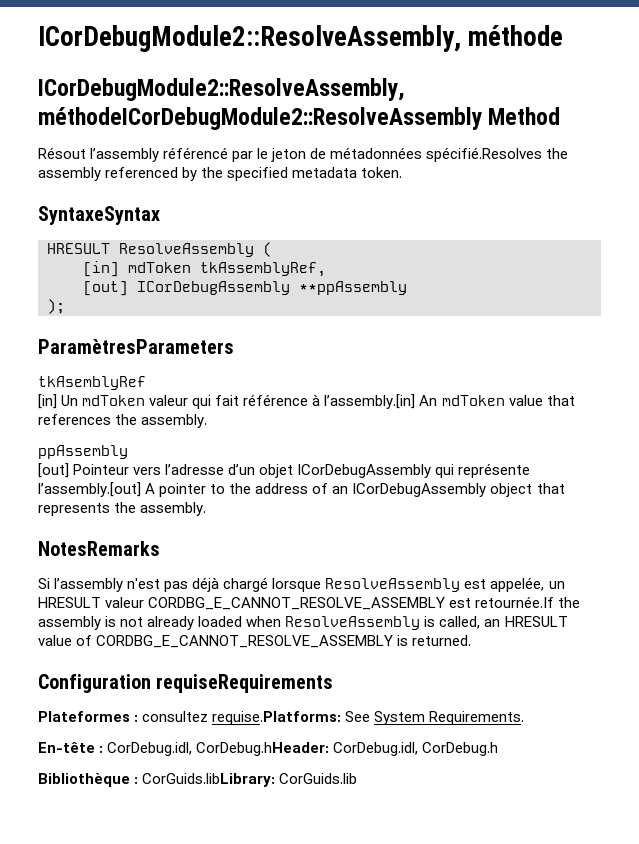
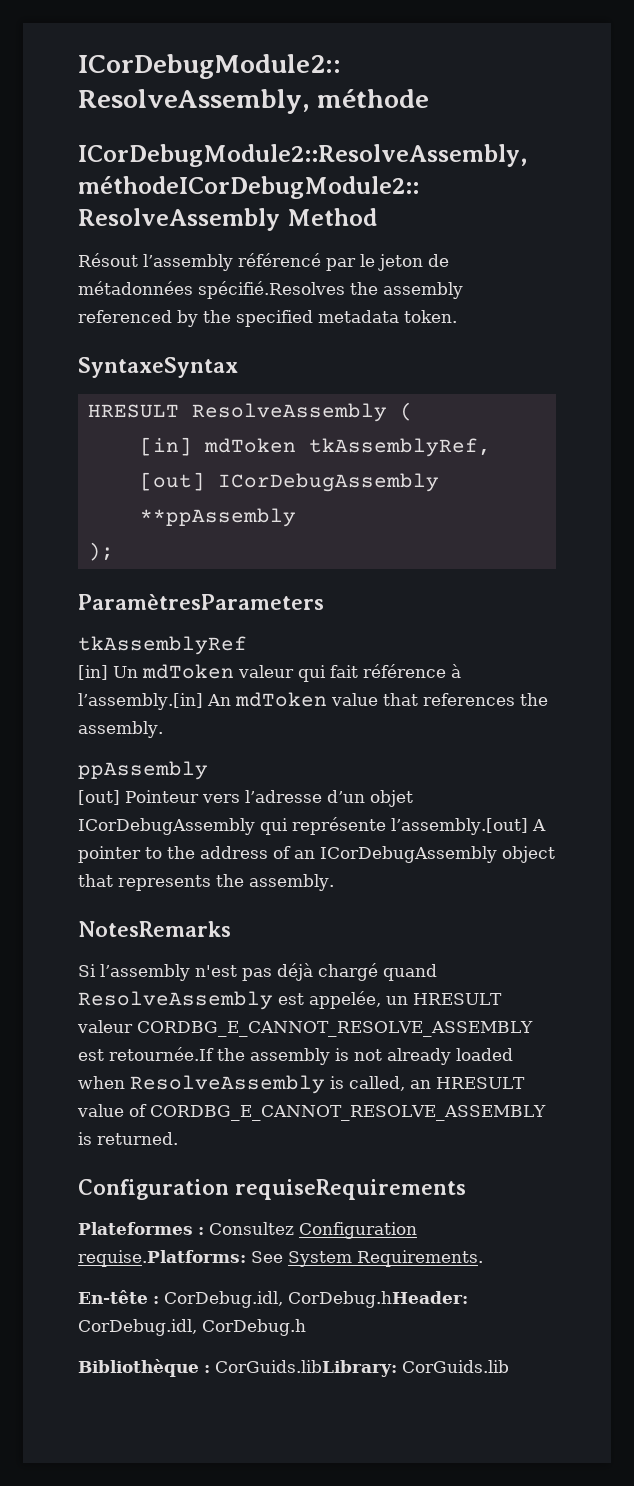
- tkAsemblyRef
+ tkAssemblyRef
- Si l’assembly n'est pas déjà chargé lorsque ResolveAssembly est appelée, un HRESULT valeur CORDBG_E_CANNOT_RESOLVE_ASSEMBLY est retournée.If the assembly is not already loaded when ResolveAssembly is called, an HRESULT value of CORDBG_E_CANNOT_RESOLVE_ASSEMBLY is returned.
+ Si l’assembly n'est pas déjà chargé quand ResolveAssembly est appelée, un HRESULT valeur CORDBG_E_CANNOT_RESOLVE_ASSEMBLY est retournée.If the assembly is not already loaded when ResolveAssembly is called, an HRESULT value of CORDBG_E_CANNOT_RESOLVE_ASSEMBLY is returned.
- Plateformes : consultez requise.Platforms: See System Requirements.
+ Plateformes : Consultez Configuration requise.Platforms: See System Requirements.

